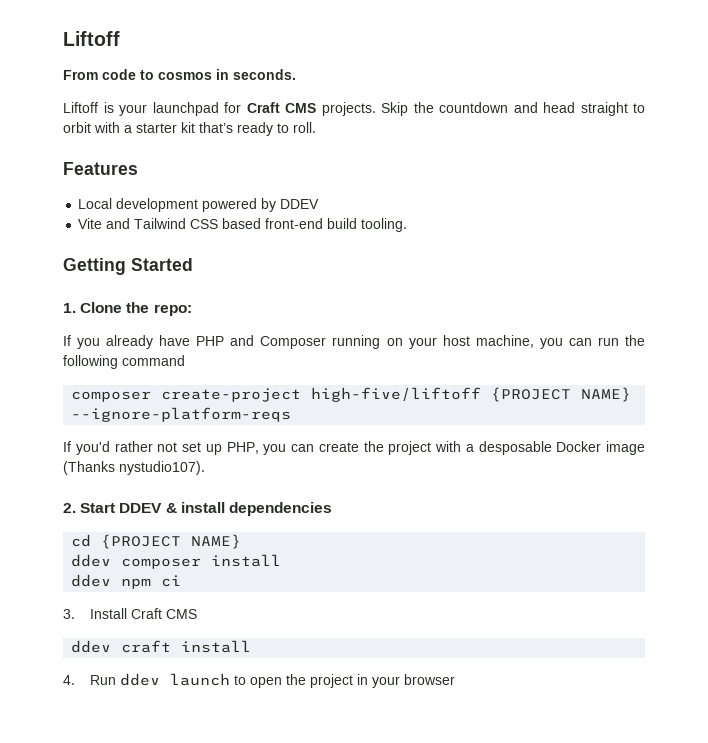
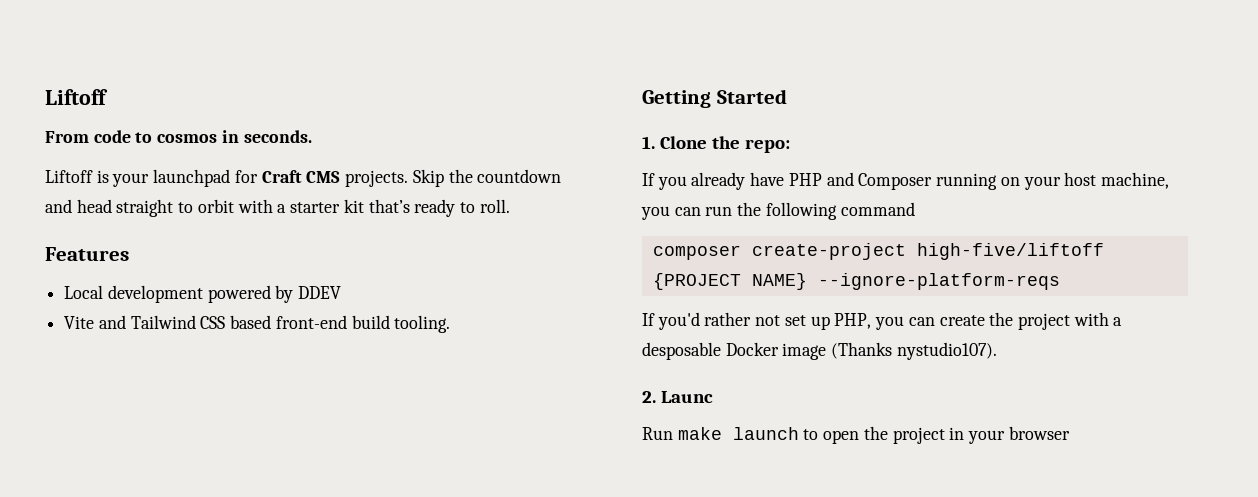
- 2. Start DDEV & install dependencies
- cd {PROJECT NAME}
- ddev composer install
- ddev npm ci
- 3. Install Craft CMS
- ddev craft install
- 4. Run ddev launch to open the project in your browser
+ 2. Launc
+ Run make launch to open the project in your browser

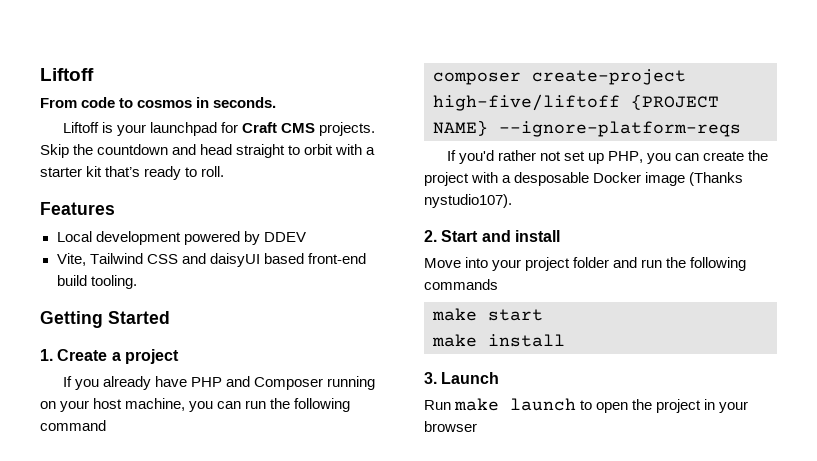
- Vite and Tailwind CSS based front-end build tooling.
+ Vite, Tailwind CSS and daisyUI based front-end build tooling.
- 1. Clone the repo:
+ 1. Create a project
- 2. Launc
+ 2. Start and install
+ Move into your project folder and run the following commands
+ make start
+ make install
+ 3. Launch

